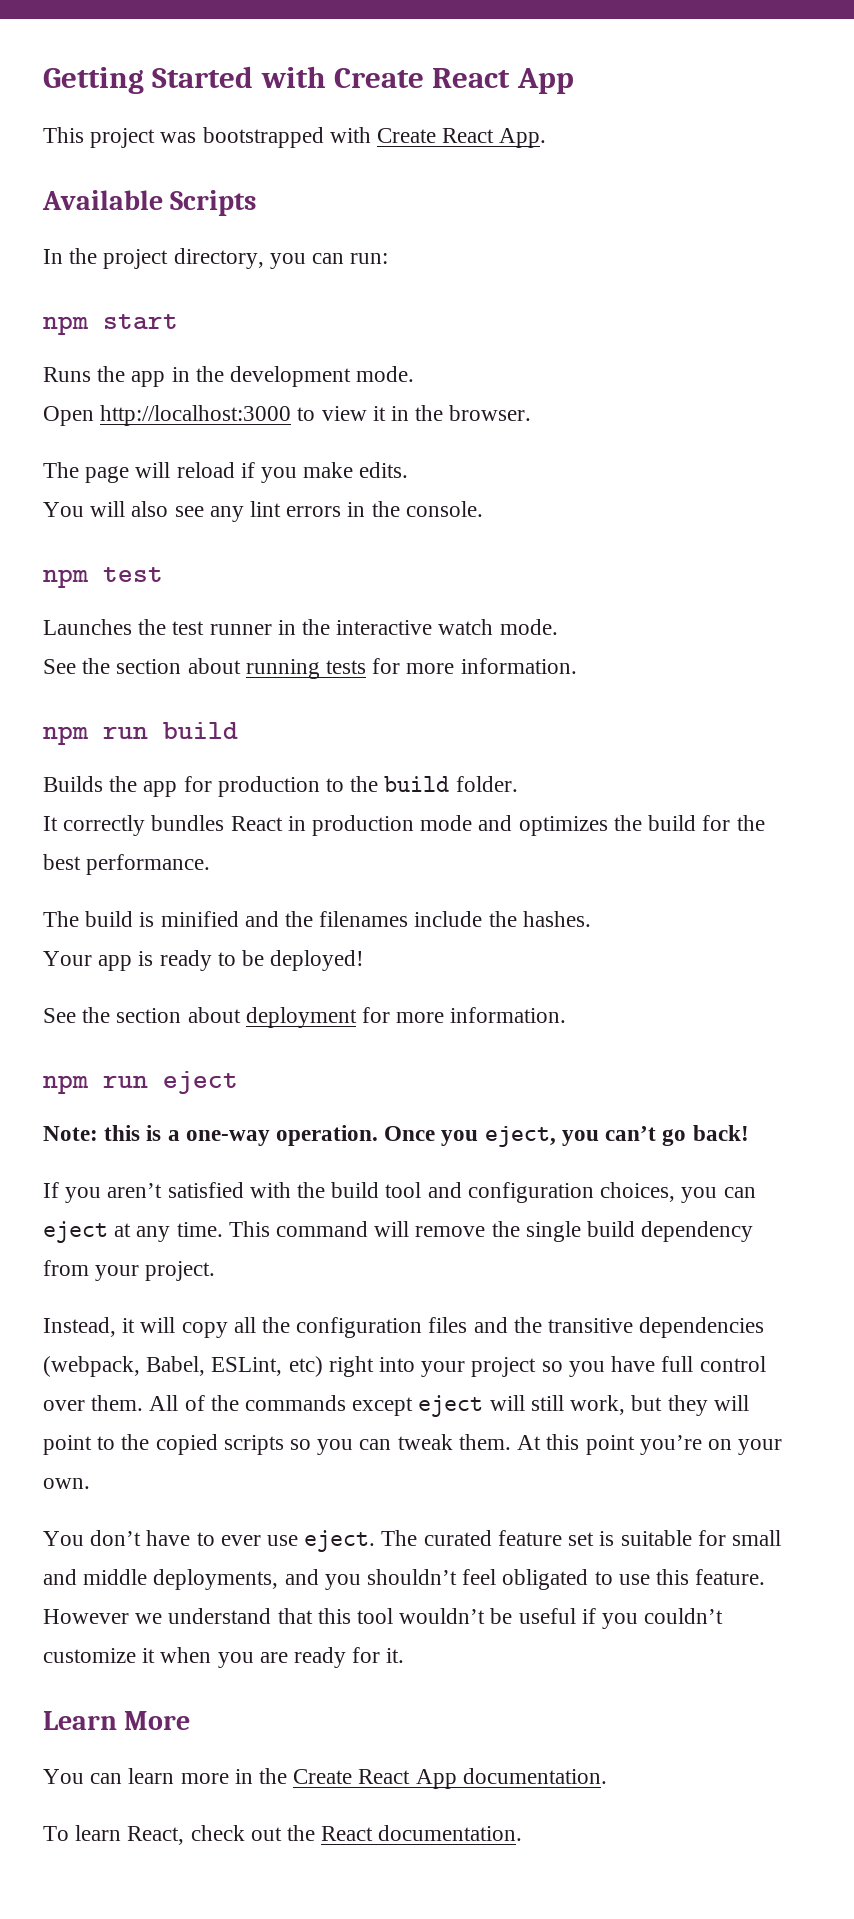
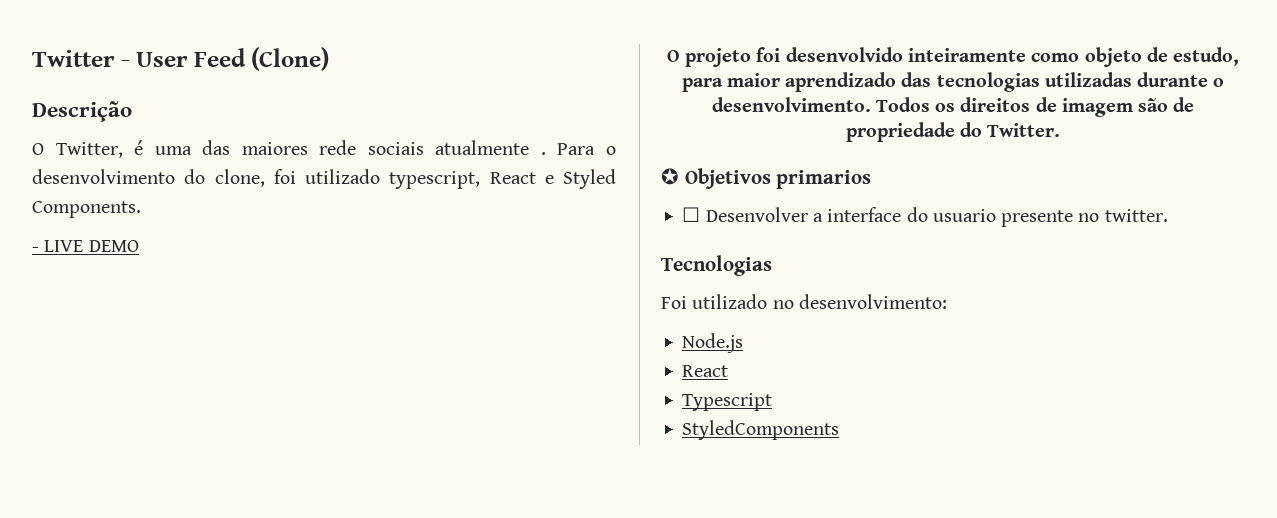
- Getting Started with Create React App
- This project was bootstrapped with Create React App.
- Available Scripts
- In the project directory, you can run:
- npm start
- Runs the app in the development mode.
- Open http://localhost:3000 to view it in the browser.
- The page will reload if you make edits.
- You will also see any lint errors in the console.
- npm test
- Launches the test runner in the interactive watch mode.
- See the section about running tests for more information.
- npm run build
- Builds the app for production to the build folder.
- It correctly bundles React in production mode and optimizes the build for the best performance.
- The build is minified and the filenames include the hashes.
- Your app is ready to be deployed!
- See the section about deployment for more information.
- npm run eject
- Note: this is a one-way operation. Once you eject, you can’t go back!
- If you aren’t satisfied with the build tool and configuration choices, you can eject at any time. This command will remove the single build dependency from your project.
- Instead, it will copy all the configuration files and the transitive dependencies (webpack, Babel, ESLint, etc) right into your project so you have full control over them. All of the commands except eject will still work, but they will point to the copied scripts so you can tweak them. At this point you’re on your own.
- You don’t have to ever use eject. The curated feature set is suitable for small and middle deployments, and you shouldn’t feel obligated to use this feature. However we understand that this tool wouldn’t be useful if you couldn’t customize it when you are ready for it.
- Learn More
- You can learn more in the Create React App documentation.
- To learn React, check out the React documentation.
+ Twitter - User Feed (Clone)
+ Descrição
+ O Twitter, é uma das maiores rede sociais atualmente . Para o desenvolvimento do clone, foi utilizado typescript, React e Styled Components.
+ - LIVE DEMO
+ O projeto foi desenvolvido inteiramente como objeto de estudo, para maior aprendizado das tecnologias utilizadas durante o desenvolvimento. Todos os direitos de imagem são de propriedade do Twitter.
+ ✪ Objetivos primarios
+ ☐ Desenvolver a interface do usuario presente no twitter.
+ Tecnologias
+ Foi utilizado no desenvolvimento:
+ Node.js
+ React
+ Typescript
+ StyledComponents

